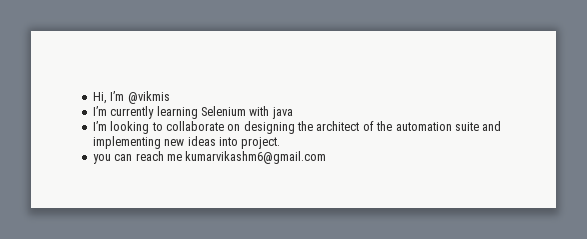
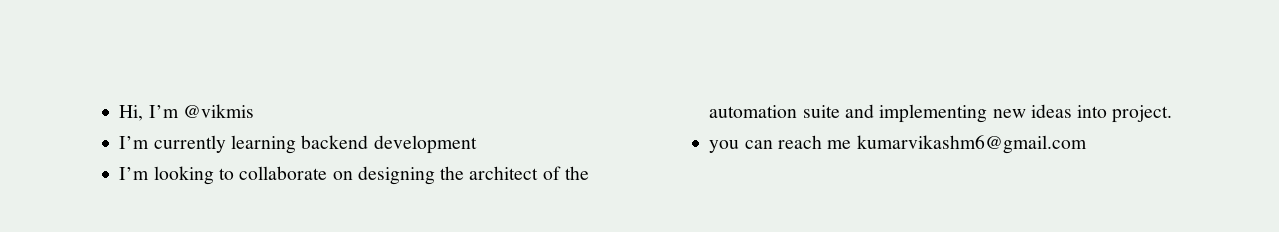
- I’m currently learning Selenium with java
+ I’m currently learning backend development

